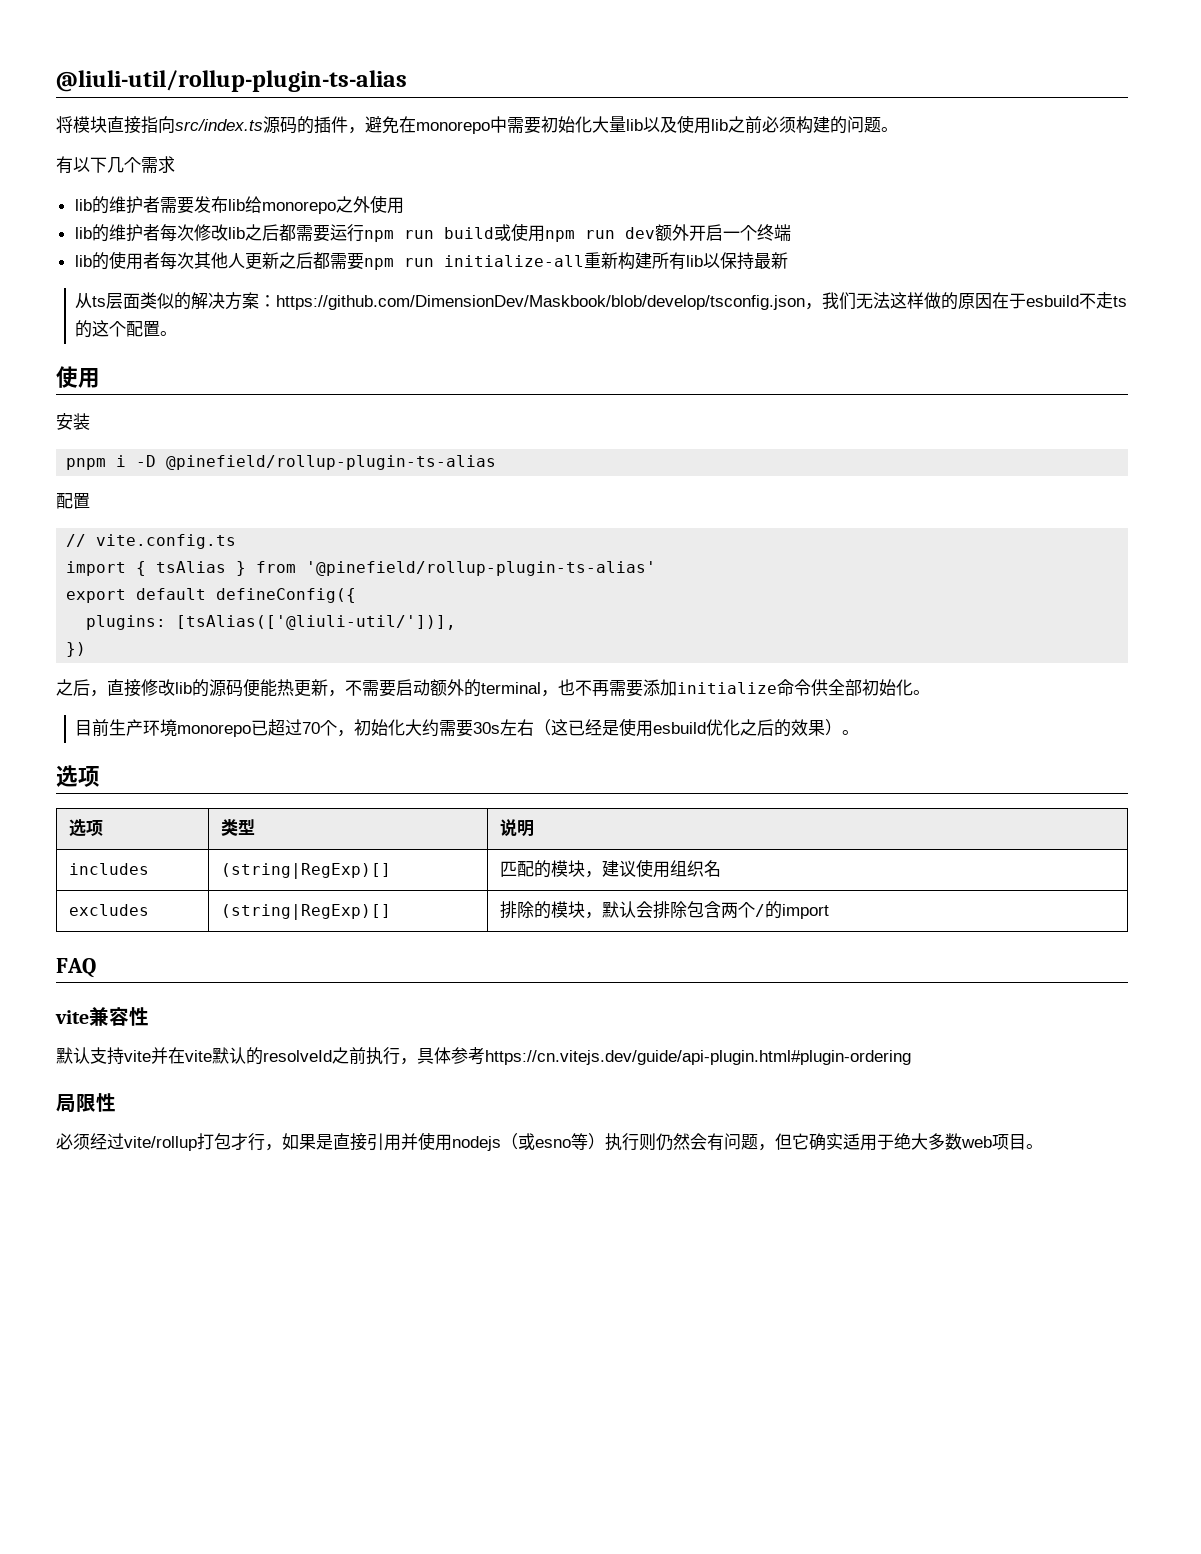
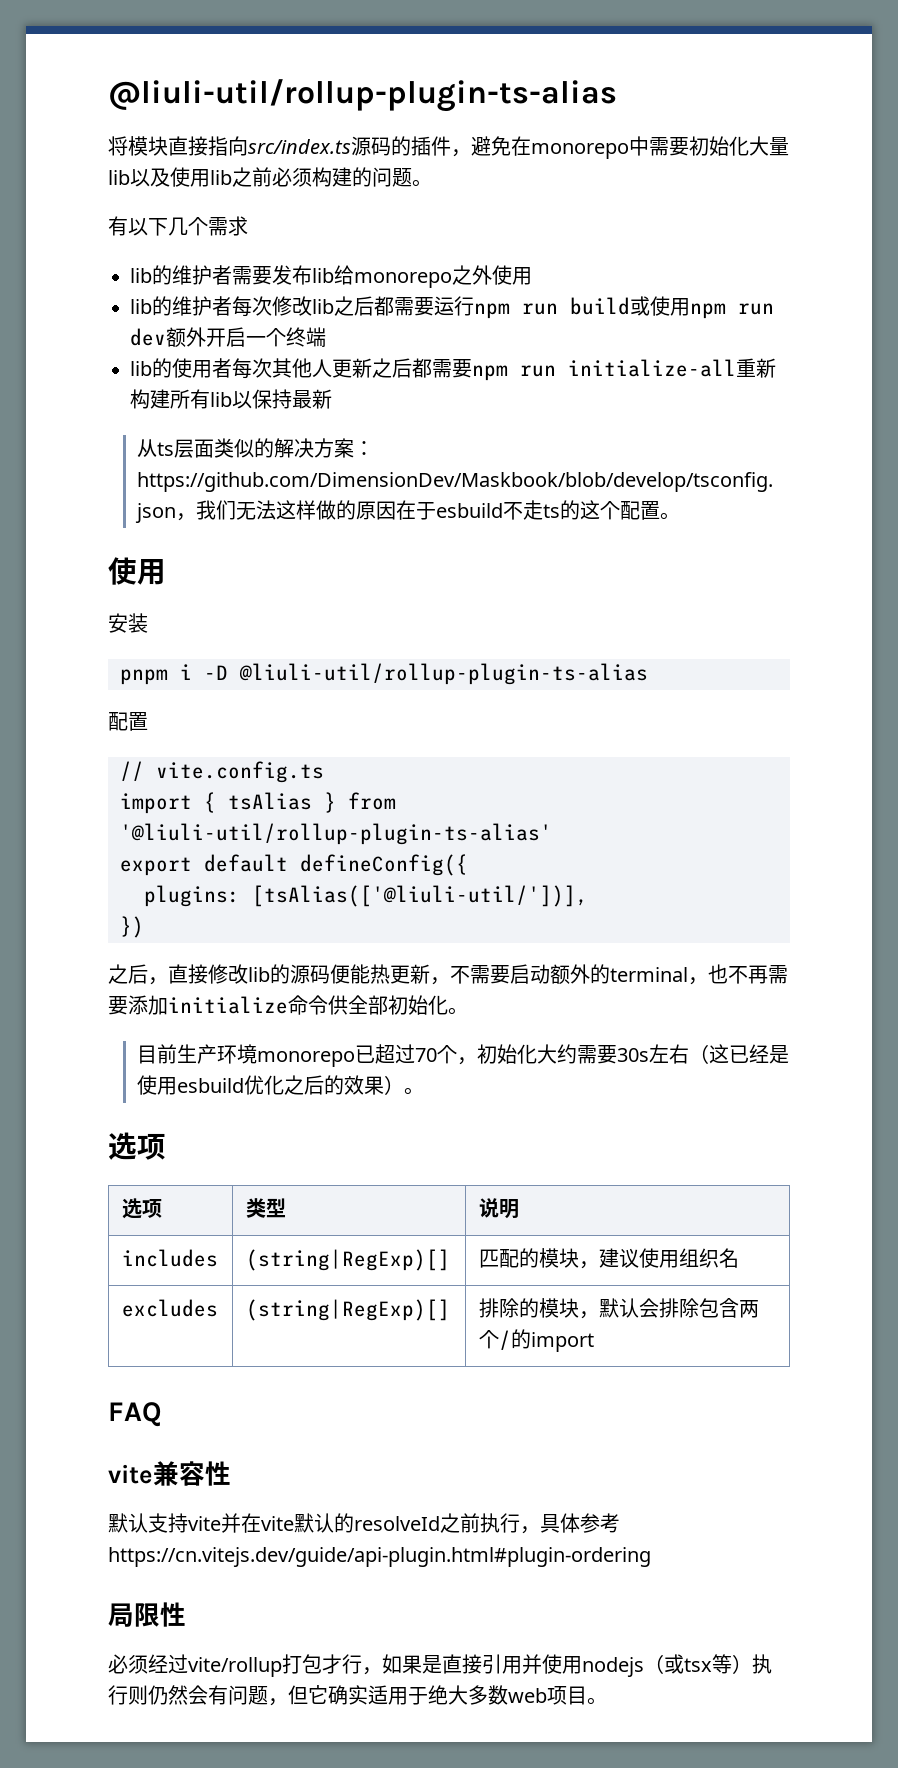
- pnpm i -D @pinefield/rollup-plugin-ts-alias
+ pnpm i -D @liuli-util/rollup-plugin-ts-alias
- import { tsAlias } from '@pinefield/rollup-plugin-ts-alias'
+ import { tsAlias } from '@liuli-util/rollup-plugin-ts-alias'
- 必须经过vite/rollup打包才行，如果是直接引用并使用nodejs（或esno等）执行则仍然会有问题，但它确实适用于绝大多数web项目。
+ 必须经过vite/rollup打包才行，如果是直接引用并使用nodejs（或tsx等）执行则仍然会有问题，但它确实适用于绝大多数web项目。

